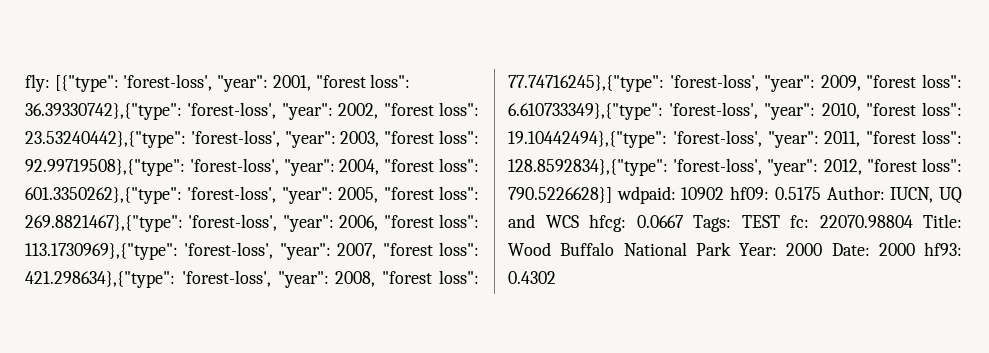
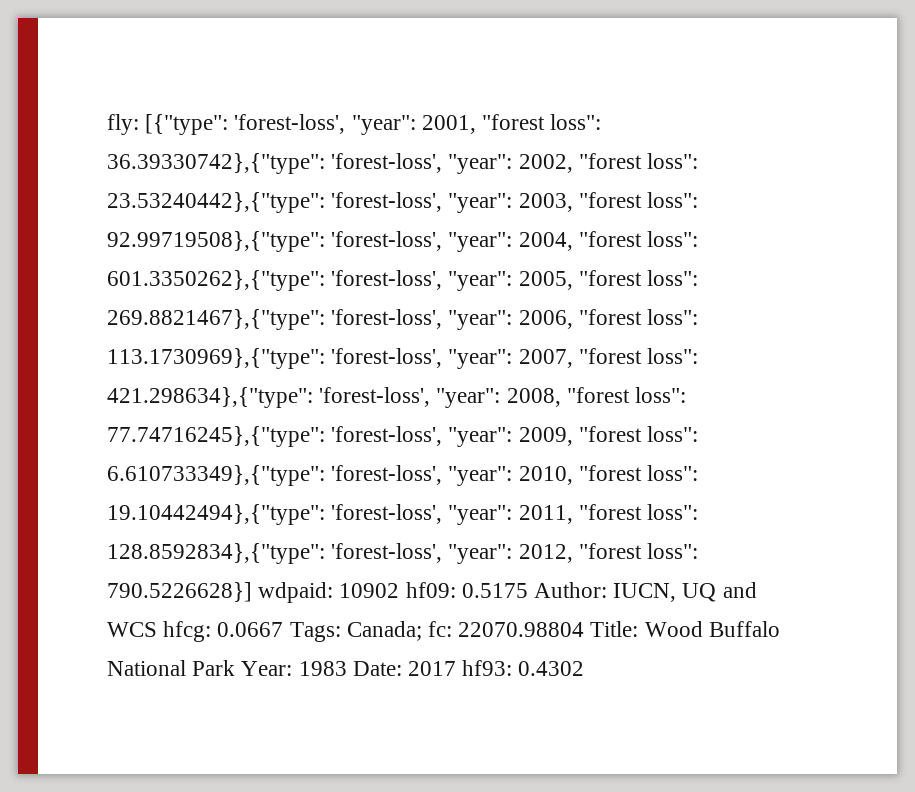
- TEST fc:
+ Canada; fc:
- 2000 Date: 2000 hf93:
+ 1983 Date: 2017 hf93:

